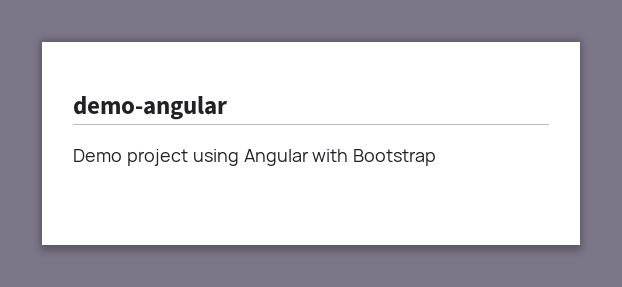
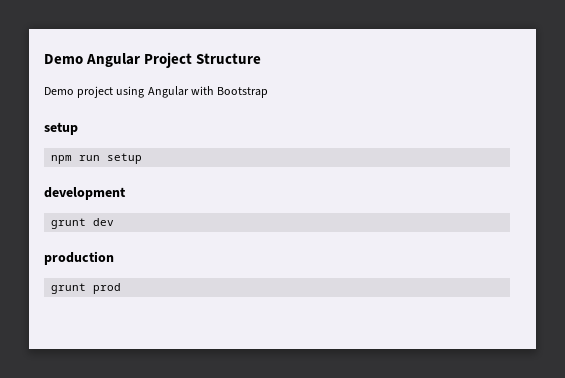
- demo-angular
+ Demo Angular Project Structure
  Demo project using Angular with Bootstrap
+ setup
+ npm run setup
+ development
+ grunt dev
+ production
+ grunt prod

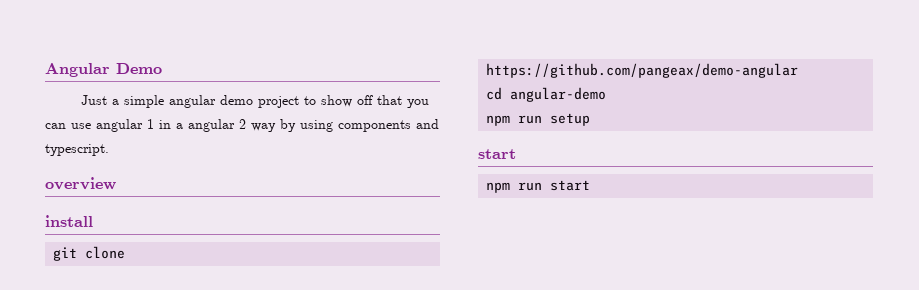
- Demo Angular Project Structure
- Demo project using Angular with Bootstrap
- setup
+ Angular Demo
+ Just a simple angular demo project to show off that you can use angular 1 in a angular 2 way by using components and typescript.
+ overview
+ install
+ git clone https://github.com/pangeax/demo-angular
+ cd angular-demo
  npm run setup
- development
- grunt dev
- production
- grunt prod
+ start
+ npm run start

